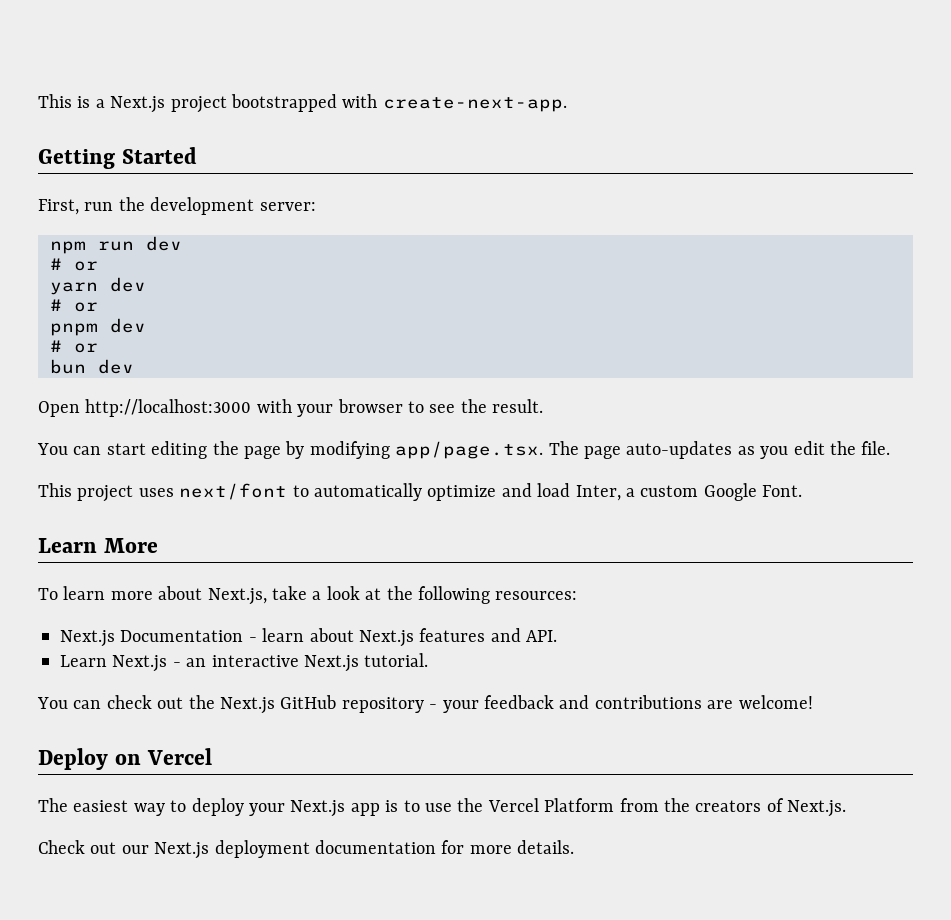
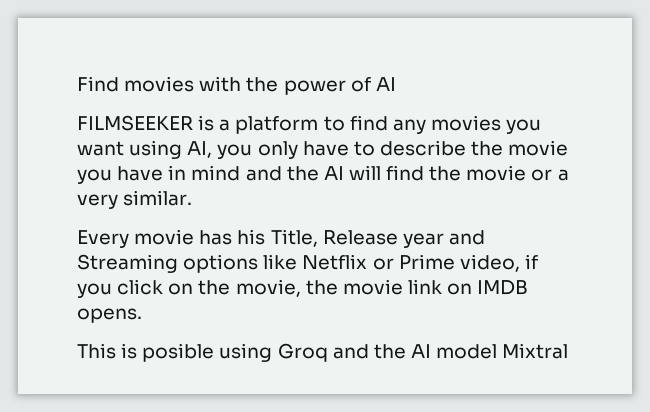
- This is a Next.js project bootstrapped with create-next-app.
- Getting Started
- First, run the development server:
- npm run dev
- # or
- yarn dev
- # or
- pnpm dev
- # or
- bun dev
- Open http://localhost:3000 with your browser to see the result.
- You can start editing the page by modifying app/page.tsx. The page auto-updates as you edit the file.
- This project uses next/font to automatically optimize and load Inter, a custom Google Font.
- Learn More
- To learn more about Next.js, take a look at the following resources:
- Next.js Documentation - learn about Next.js features and API.
- Learn Next.js - an interactive Next.js tutorial.
- You can check out the Next.js GitHub repository - your feedback and contributions are welcome!
- Deploy on Vercel
- The easiest way to deploy your Next.js app is to use the Vercel Platform from the creators of Next.js.
- Check out our Next.js deployment documentation for more details.
+ Find movies with the power of AI
+ FILMSEEKER is a platform to find any movies you want using AI, you only have to describe the movie you have in mind and the AI will find the movie or a very similar.
+ Every movie has his Title, Release year and Streaming options like Netflix or Prime video, if you click on the movie, the movie link on IMDB opens.
+ This is posible using Groq and the AI model Mixtral

